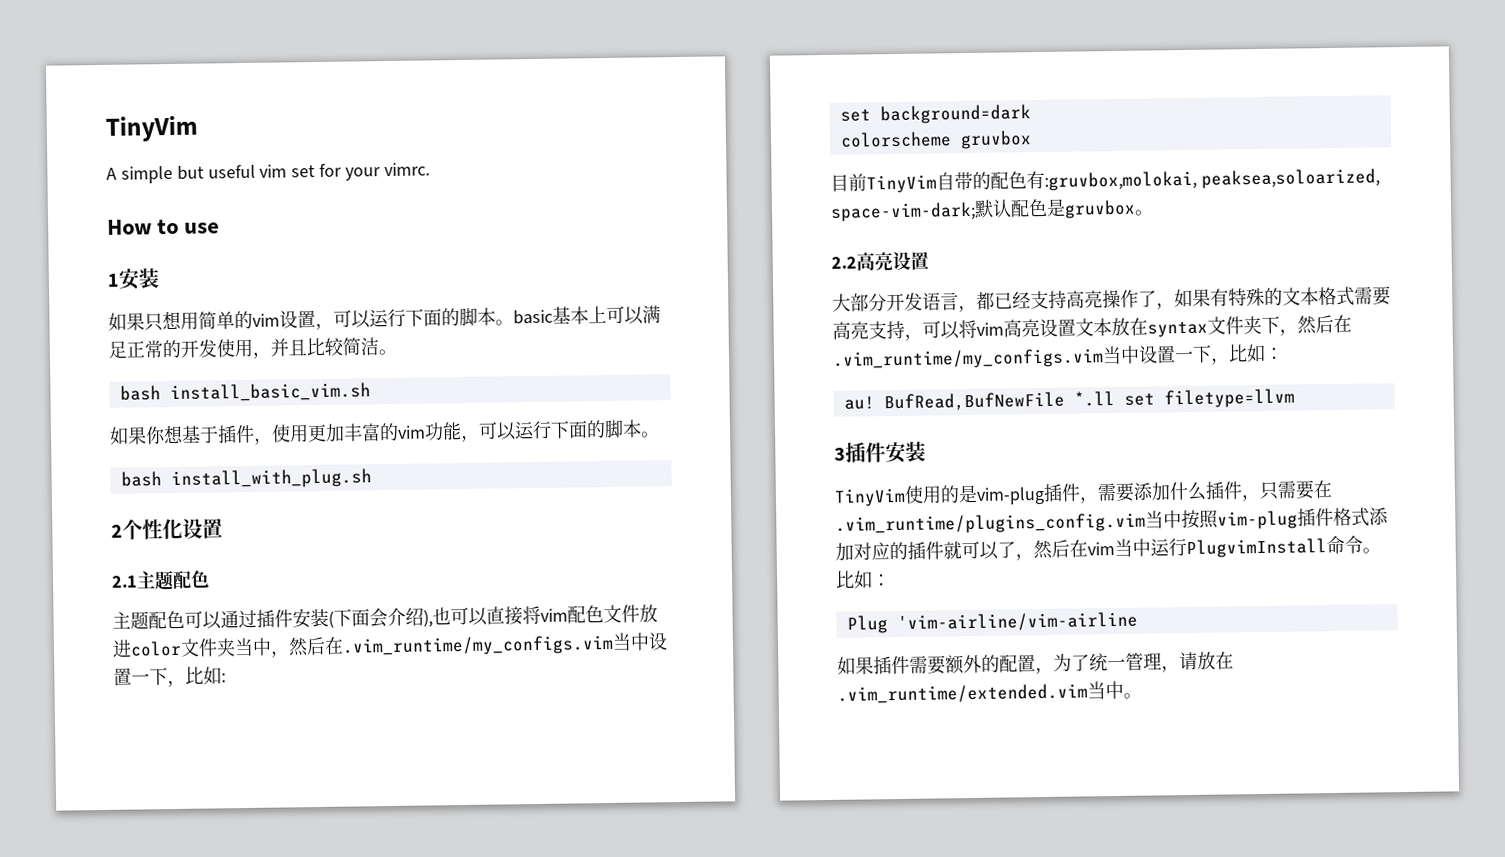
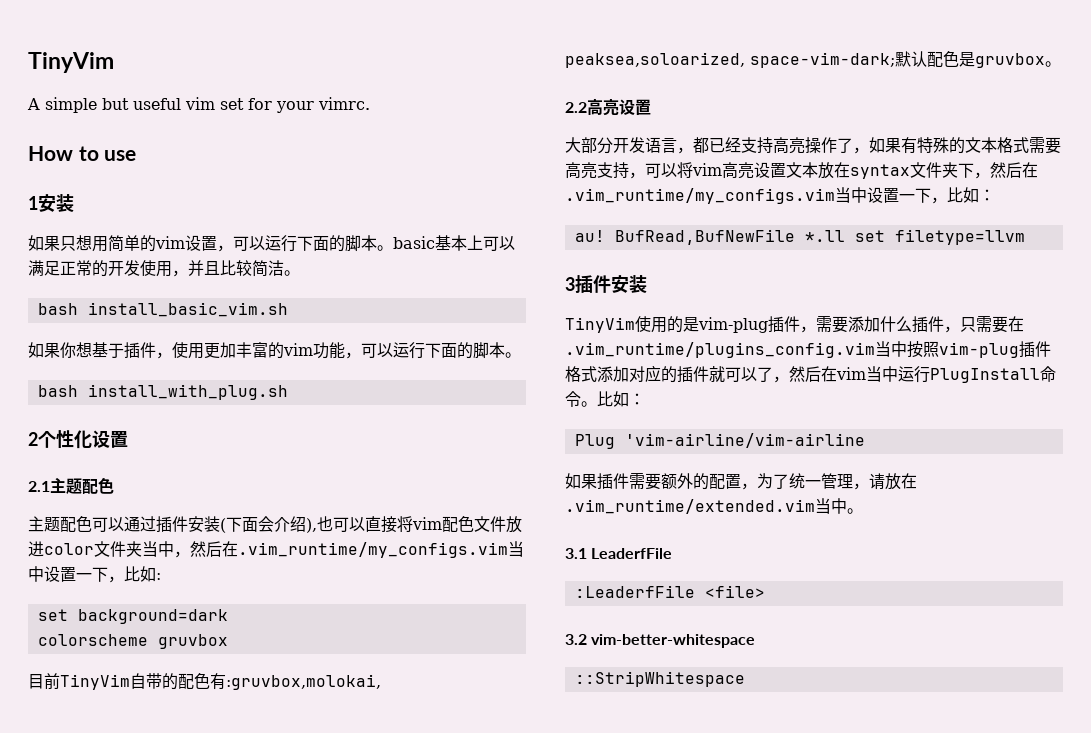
- TinyVim使用的是vim-plug插件，需要添加什么插件，只需要在.vim_runtime/plugins_config.vim当中按照vim-plug插件格式添加对应的插件就可以了，然后在vim当中运行PlugvimInstall命令。
+ TinyVim使用的是vim-plug插件，需要添加什么插件，只需要在.vim_runtime/plugins_config.vim当中按照vim-plug插件格式添加对应的插件就可以了，然后在vim当中运行PlugInstall命令。
+ 3.1 LeaderfFile
+ :LeaderfFile <file>
+ 3.2 vim-better-whitespace
+ ::StripWhitespace

